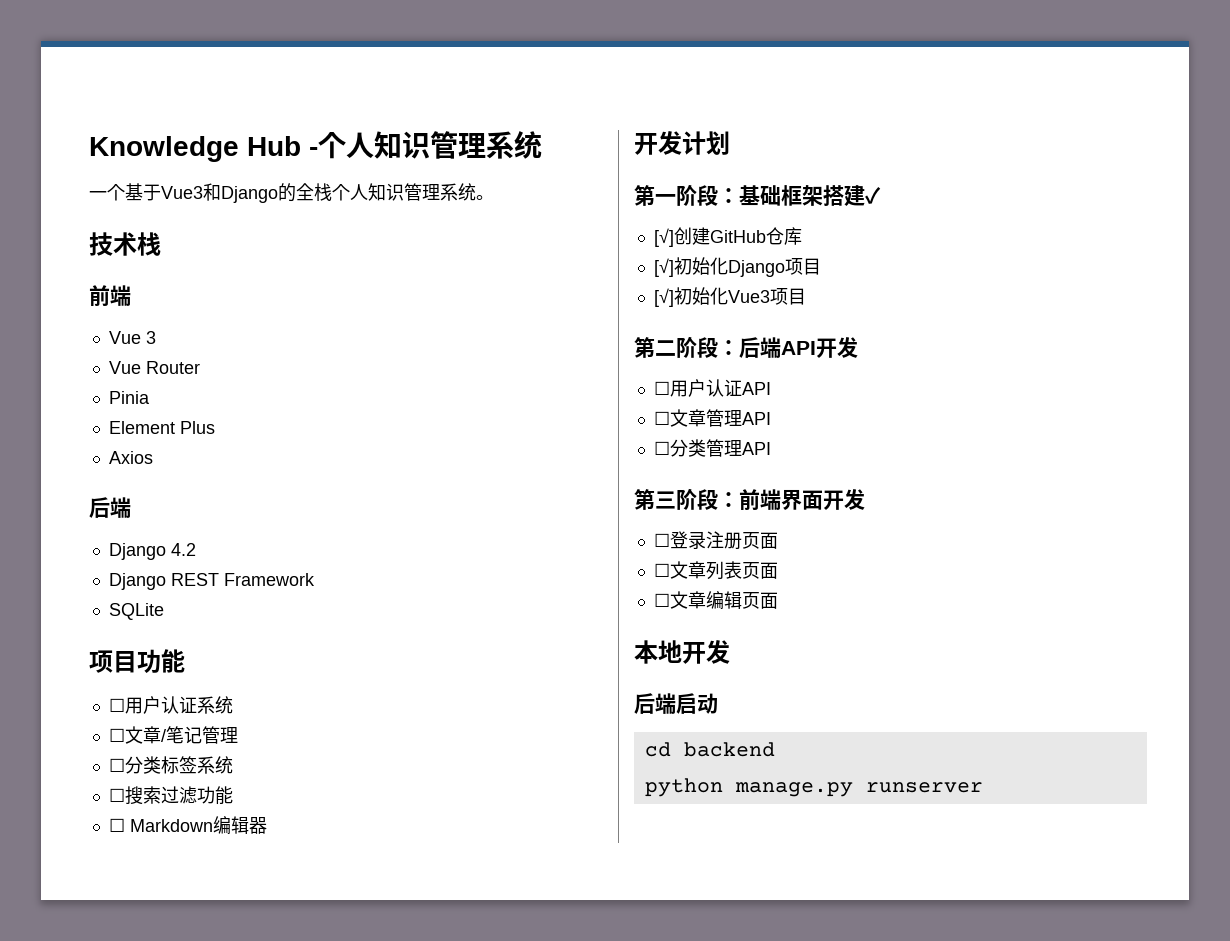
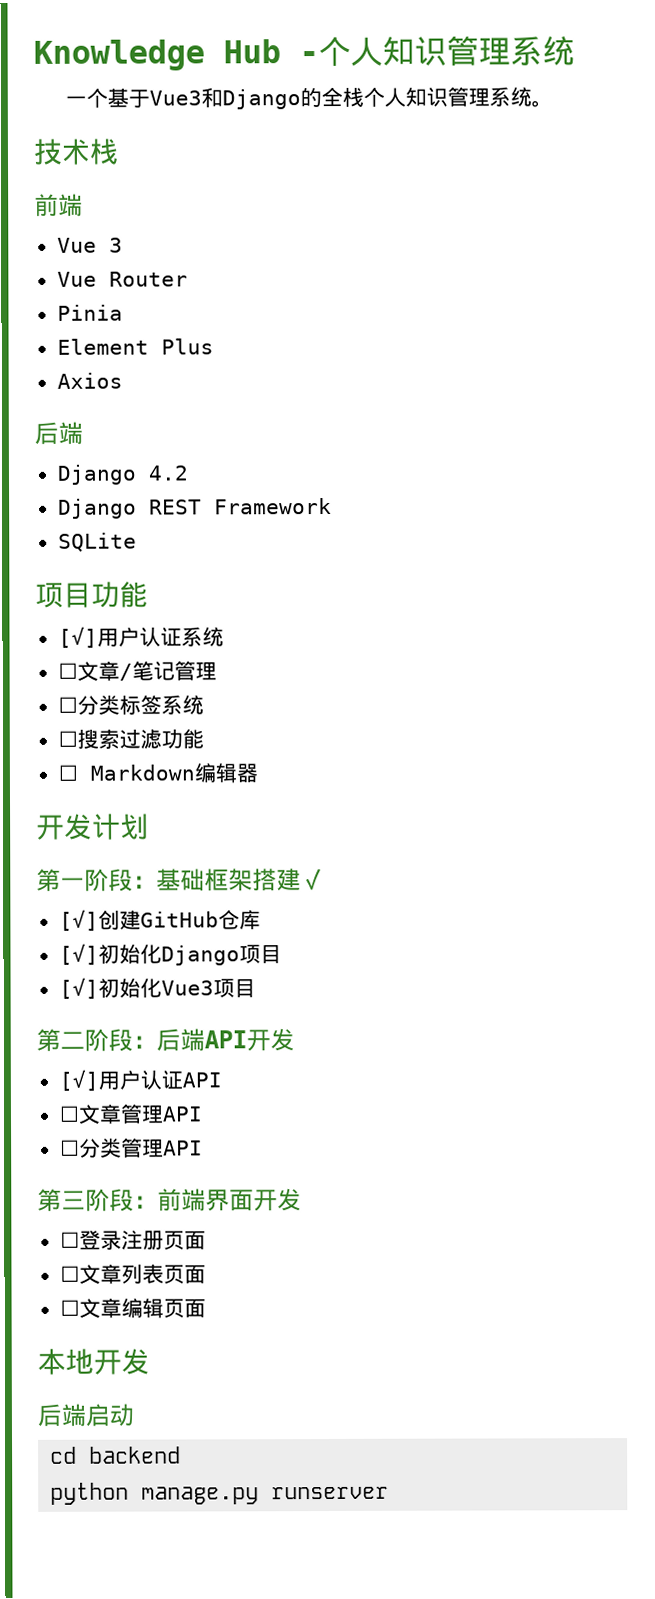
- ☐用户认证系统
+ [√]用户认证系统
- ☐用户认证API
+ [√]用户认证API

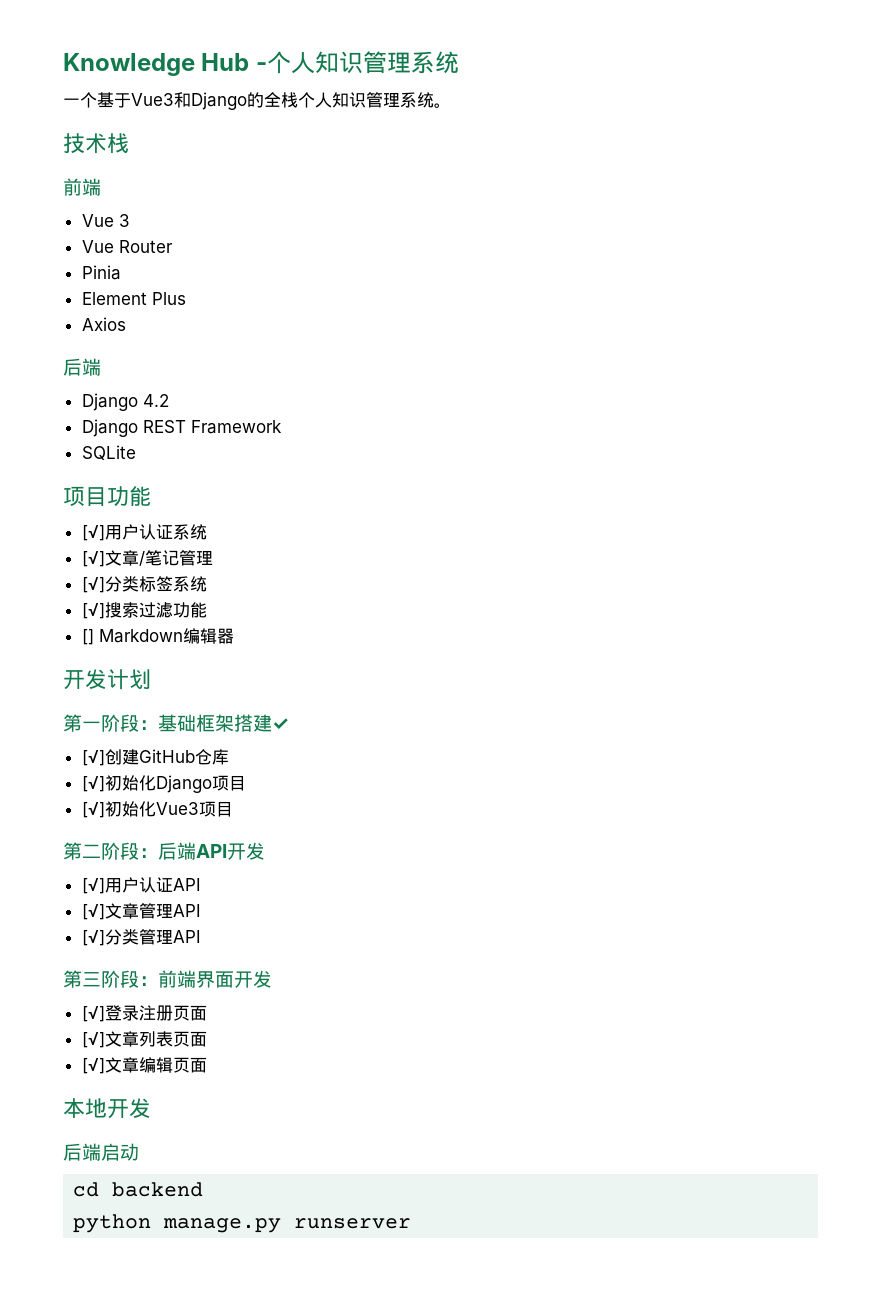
- ☐文章/笔记管理
+ [√]文章/笔记管理
- ☐分类标签系统
+ [√]分类标签系统
- ☐搜索过滤功能
+ [√]搜索过滤功能
- ☐ Markdown编辑器
+ [] Markdown编辑器
- ☐文章管理API
+ [√]文章管理API
- ☐分类管理API
+ [√]分类管理API
- ☐登录注册页面
+ [√]登录注册页面
- ☐文章列表页面
+ [√]文章列表页面
- ☐文章编辑页面
+ [√]文章编辑页面

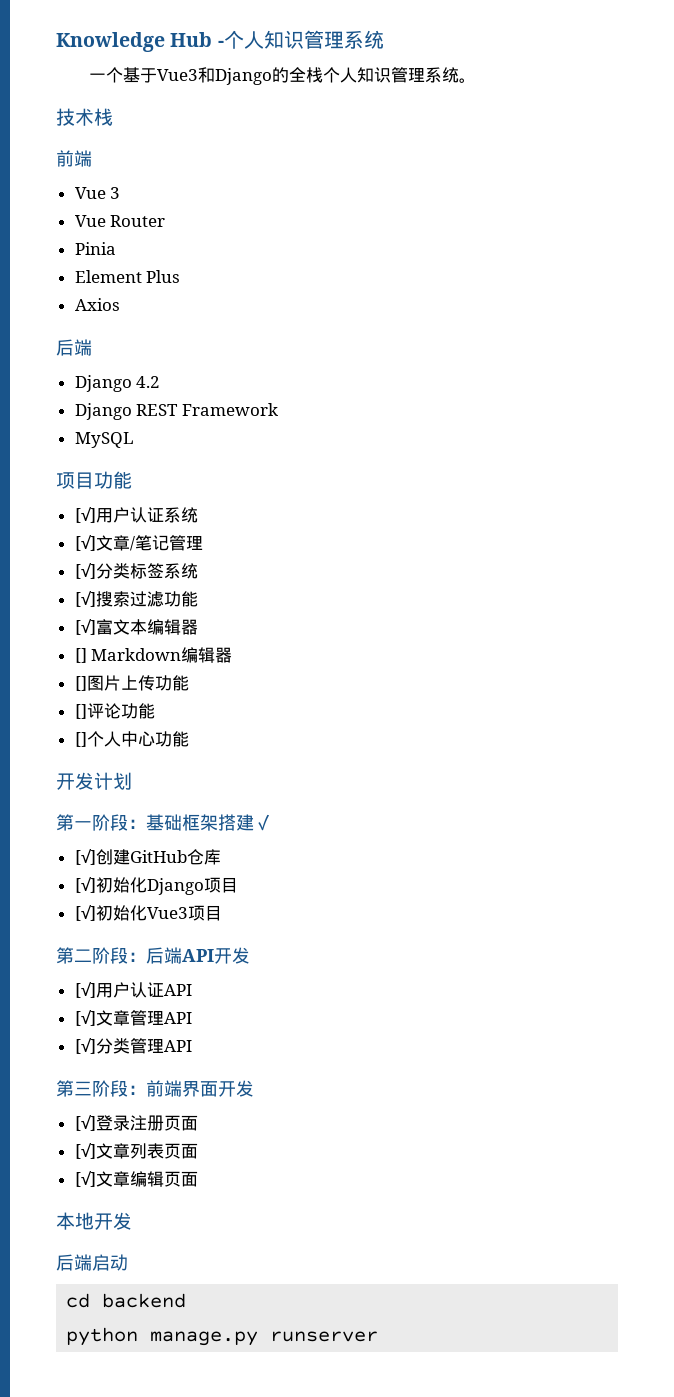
- SQLite
+ MySQL
+ [√]富文本编辑器
+ []图片上传功能
+ []评论功能
+ []个人中心功能

